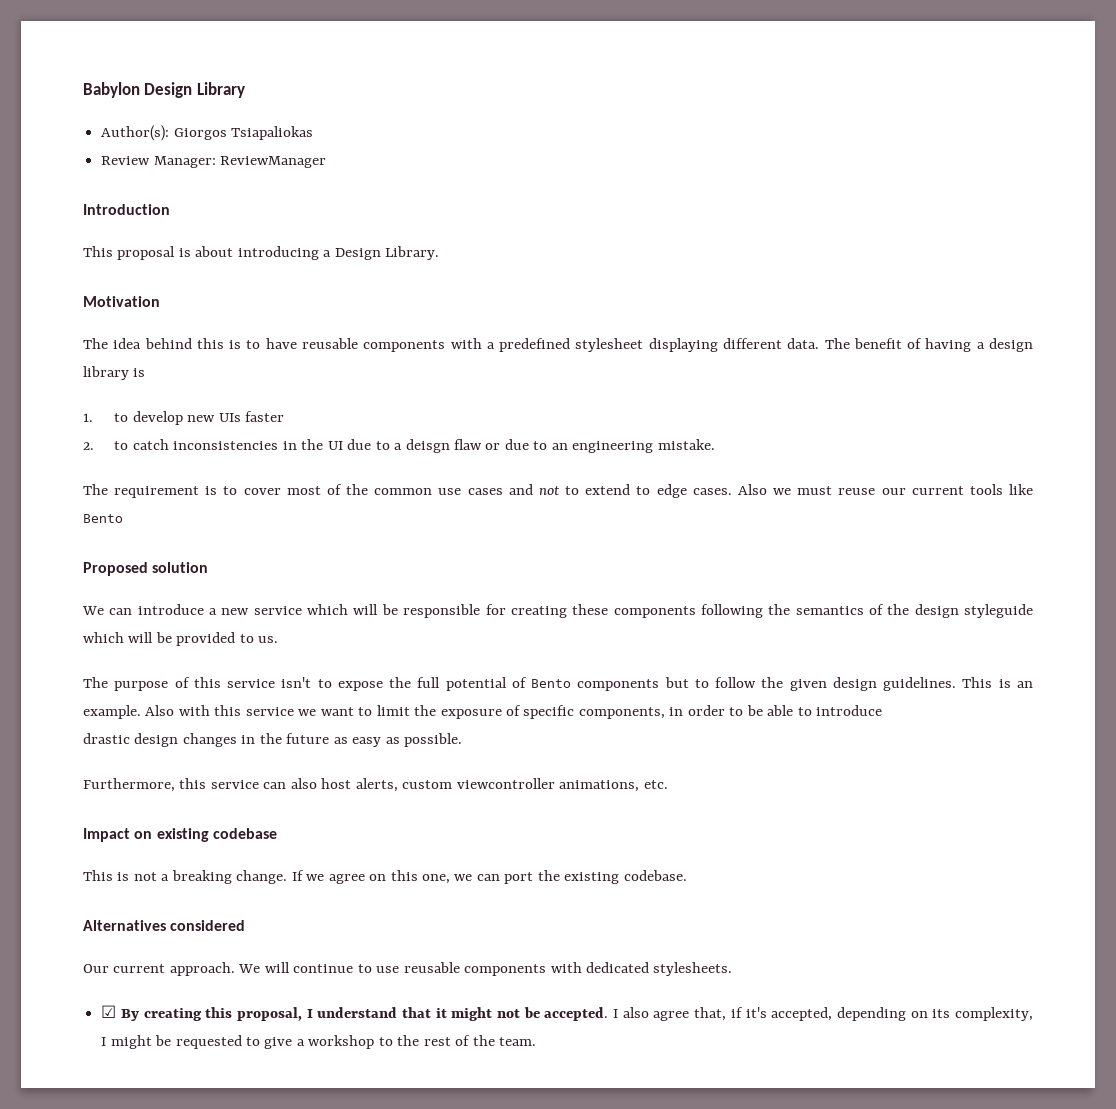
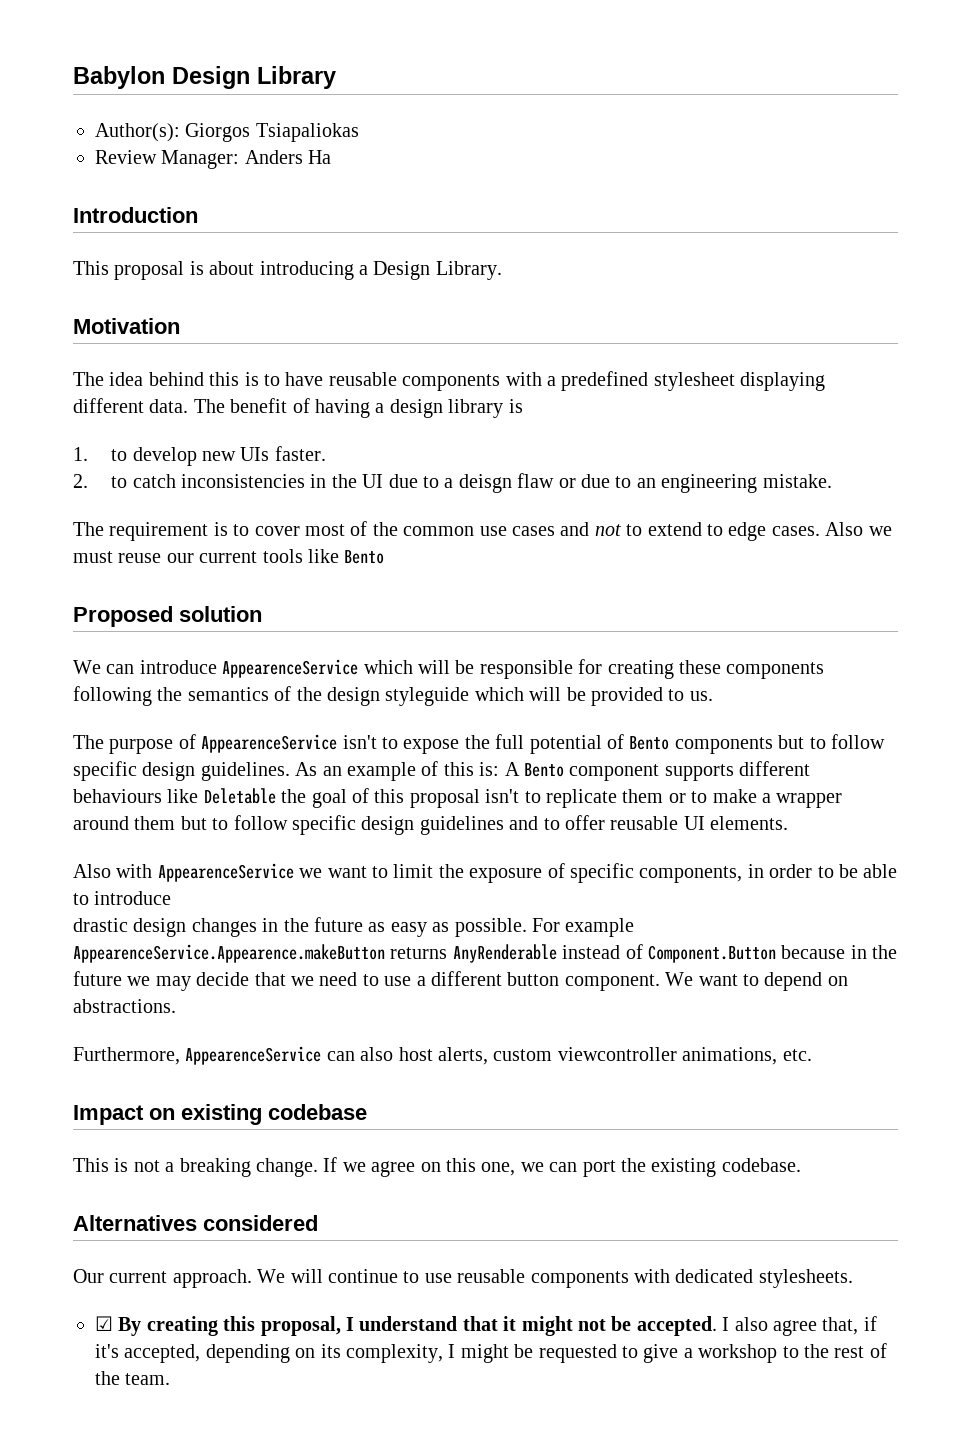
- Review Manager: ReviewManager
+ Review Manager: Anders Ha
- 1. to develop new UIs faster
+ 1. to develop new UIs faster.
- We can introduce a new service which will be responsible for creating these components following the semantics of the design styleguide which will be provided to us.
+ We can introduce AppearenceService which will be responsible for creating these components following the semantics of the design styleguide which will be provided to us.
- The purpose of this service isn't to expose the full potential of Bento components but to follow the given design guidelines. This is an example. Also with this service we want to limit the exposure of specific components, in order to be able to introduce
+ The purpose of AppearenceService isn't to expose the full potential of Bento components but to follow specific design guidelines. As an example of this is: A Bento component supports different behaviours like Deletable the goal of this proposal isn't to replicate them or to make a wrapper around them but to follow specific design guidelines and to offer reusable UI elements.
+ Also with AppearenceService we want to limit the exposure of specific components, in order to be able to introduce
+ For example AppearenceService.Appearence.makeButton returns AnyRenderable instead of Component.Button because in the future we may decide that we need to use a different button component. We want to depend on abstractions.
- Furthermore, this service can also host alerts, custom viewcontroller animations, etc.
+ Furthermore, AppearenceService can also host alerts, custom viewcontroller animations, etc.

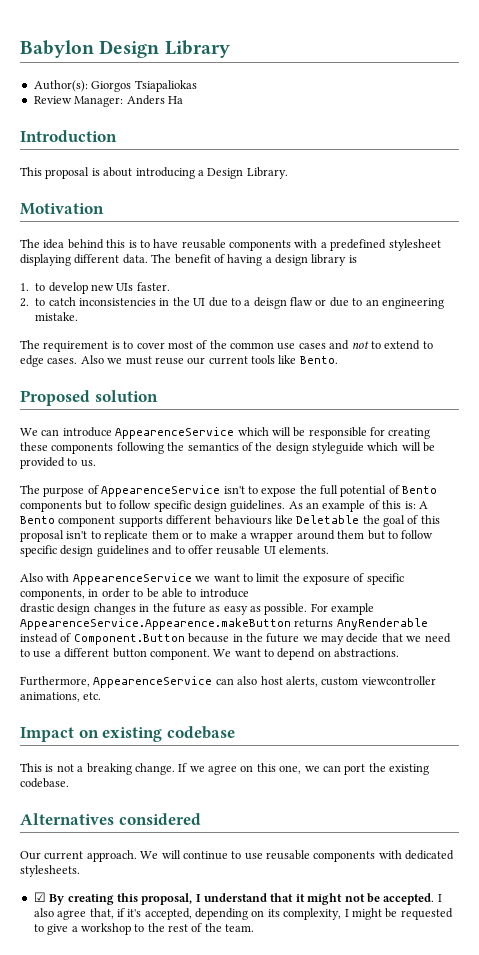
- Also we must reuse our current tools like Bento
+ Also we must reuse our current tools like Bento.

